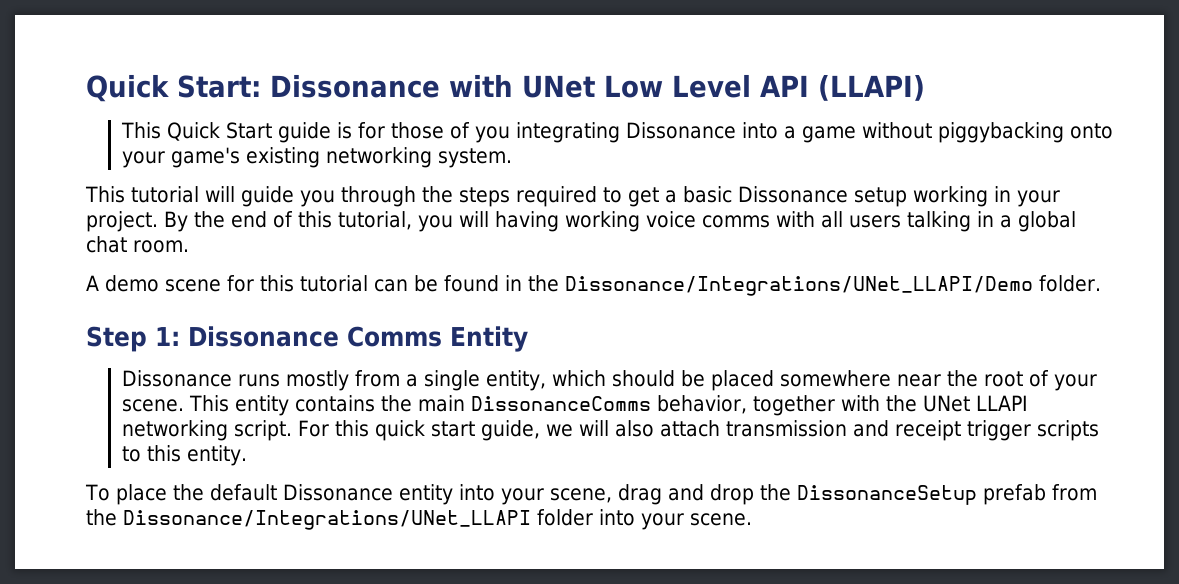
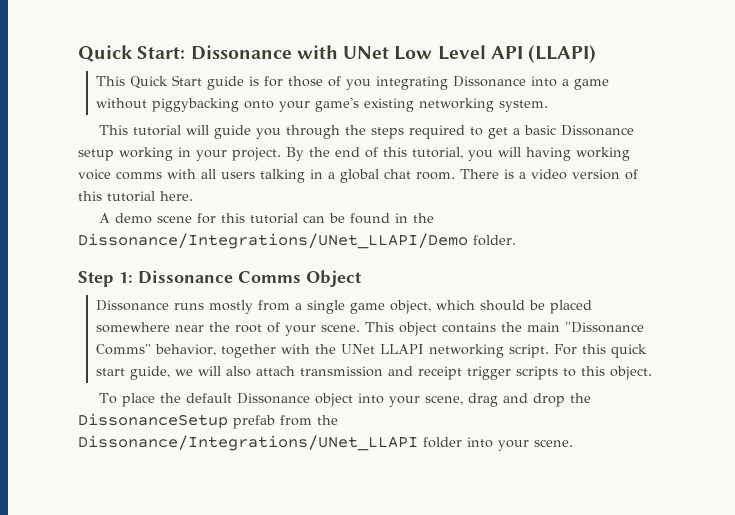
+ There is a video version of this tutorial here.
- Step 1: Dissonance Comms Entity
+ Step 1: Dissonance Comms Object
- Dissonance runs mostly from a single entity, which should be placed somewhere near the root of your scene.
+ Dissonance runs mostly from a single game object, which should be placed somewhere near the root of your scene.
- This entity contains the main DissonanceComms behavior, together with the UNet LLAPI networking script.
+ This object contains the main "Dissonance Comms" behavior, together with the UNet LLAPI networking script.
- For this quick start guide, we will also attach transmission and receipt trigger scripts to this entity.
+ For this quick start guide, we will also attach transmission and receipt trigger scripts to this object.
- To place the default Dissonance entity into your scene, drag and drop the DissonanceSetup prefab from the Dissonance/Integrations/UNet_LLAPI folder into your scene.
+ To place the default Dissonance object into your scene, drag and drop the DissonanceSetup prefab from the Dissonance/Integrations/UNet_LLAPI folder into your scene.

